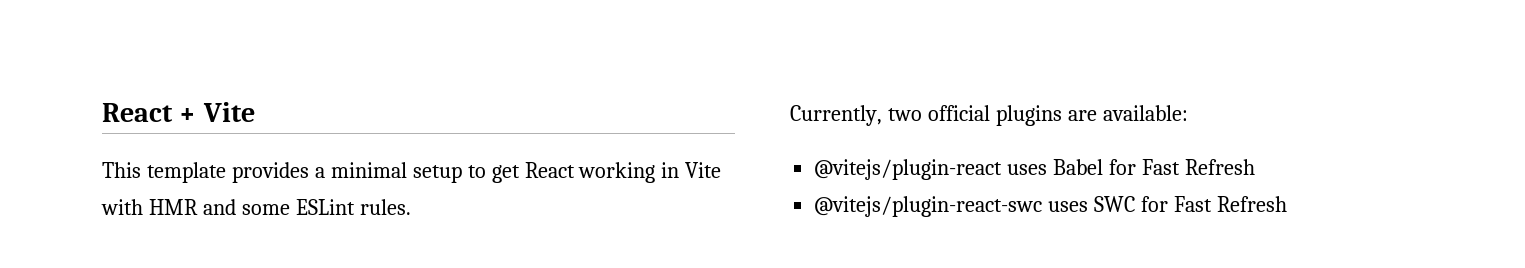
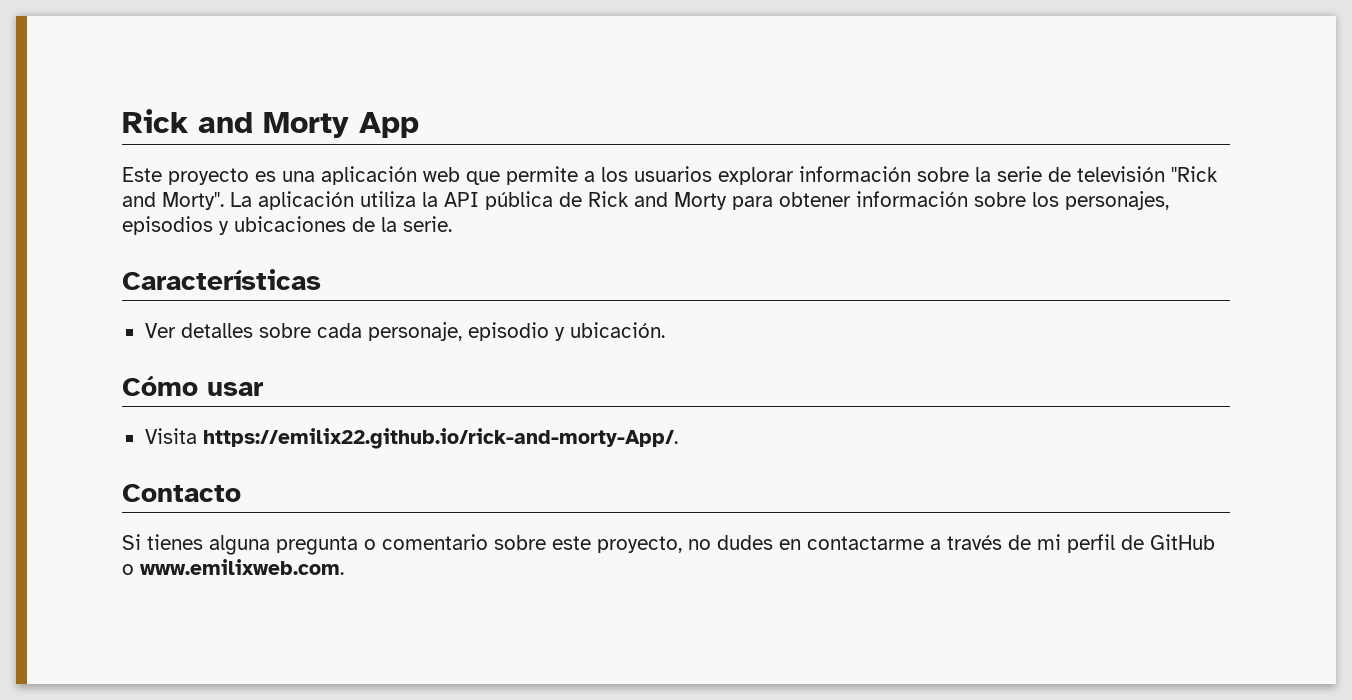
- React + Vite
- This template provides a minimal setup to get React working in Vite with HMR and some ESLint rules.
- Currently, two official plugins are available:
- @vitejs/plugin-react uses Babel for Fast Refresh
- @vitejs/plugin-react-swc uses SWC for Fast Refresh
+ Rick and Morty App
+ Este proyecto es una aplicación web que permite a los usuarios explorar información sobre la serie de televisión "Rick and Morty". La aplicación utiliza la API pública de Rick and Morty para obtener información sobre los personajes, episodios y ubicaciones de la serie.
+ Características
+ Ver detalles sobre cada personaje, episodio y ubicación.
+ Cómo usar
+ Visita https://emilix22.github.io/rick-and-morty-App/.
+ Contacto
+ Si tienes alguna pregunta o comentario sobre este proyecto, no dudes en contactarme a través de mi perfil de GitHub o www.emilixweb.com.

